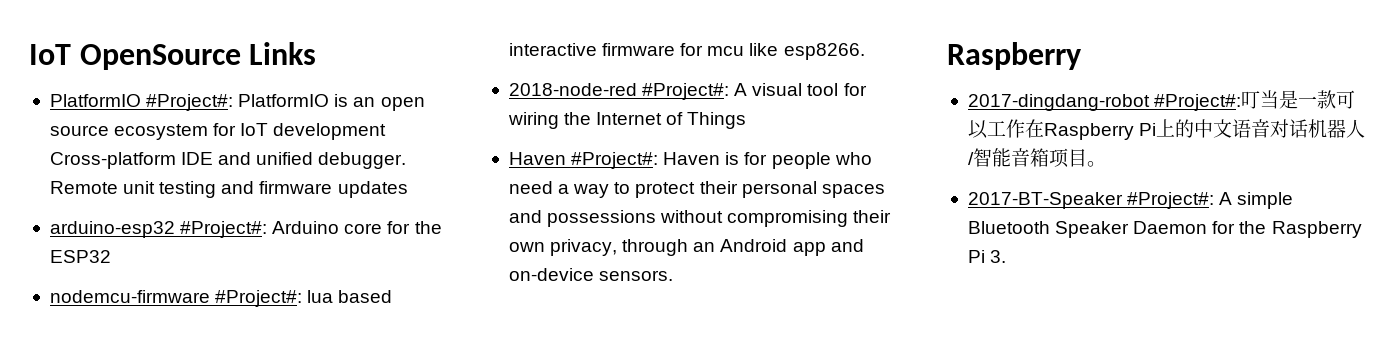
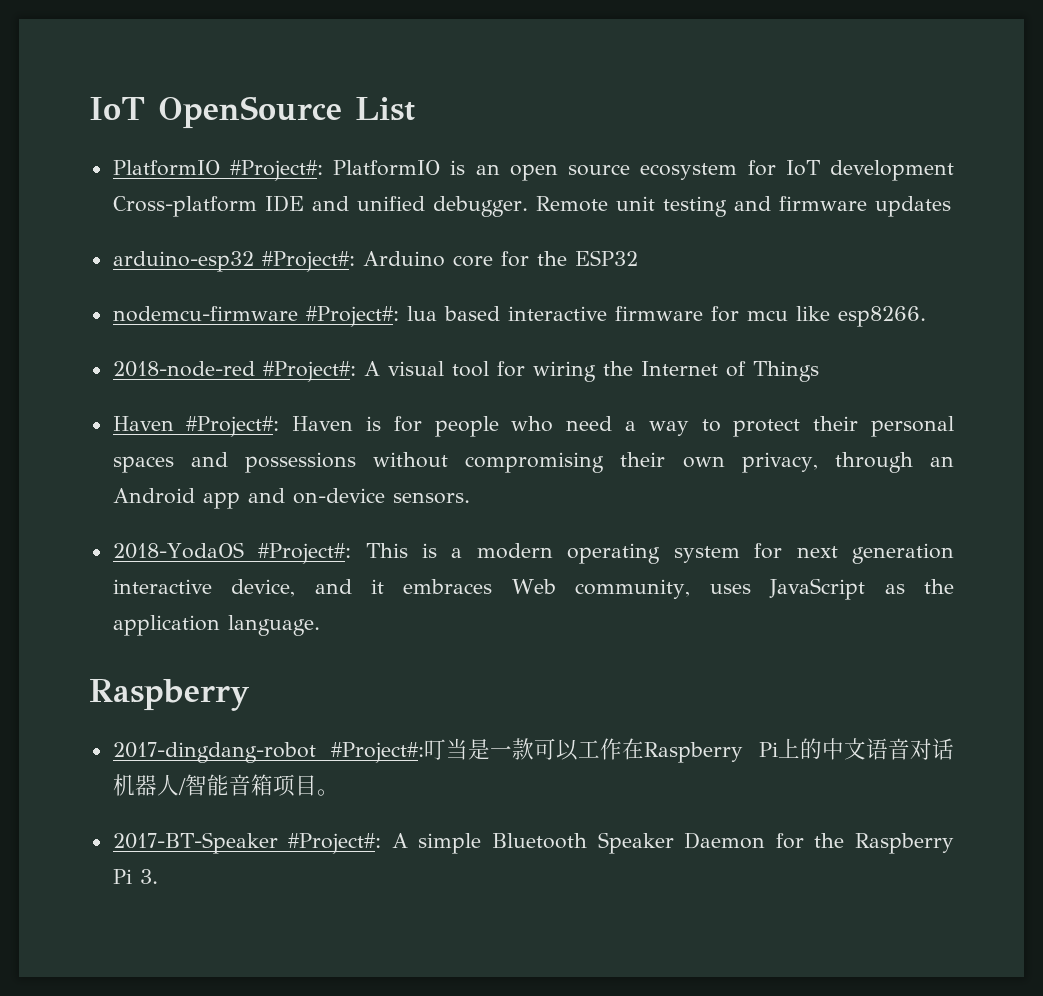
- IoT OpenSource Links
+ IoT OpenSource List
+ 2018-YodaOS #Project#: This is a modern operating system for next generation interactive device, and it embraces Web community, uses JavaScript as the application language.

